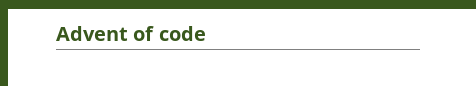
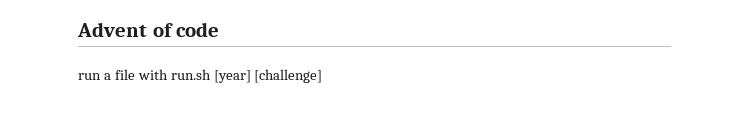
+ run a file with run.sh [year] [challenge]

